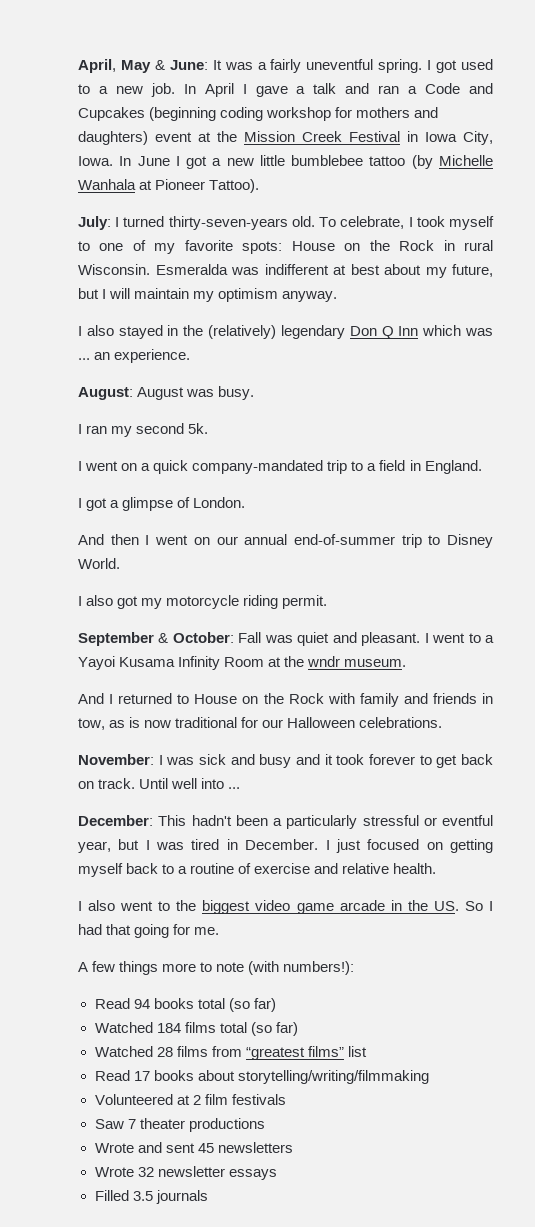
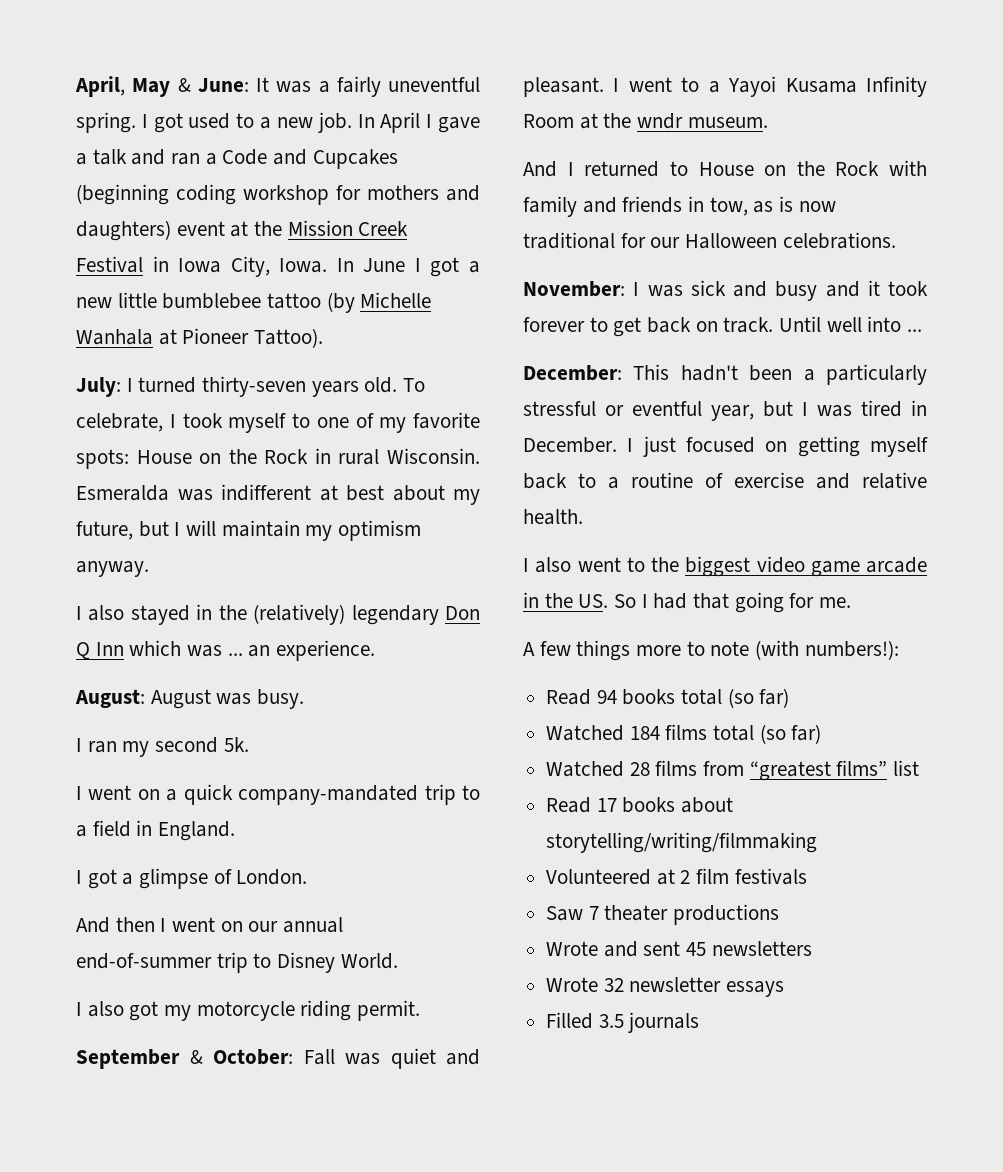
- July: I turned thirty-seven-years old.
+ July: I turned thirty-seven years old.

